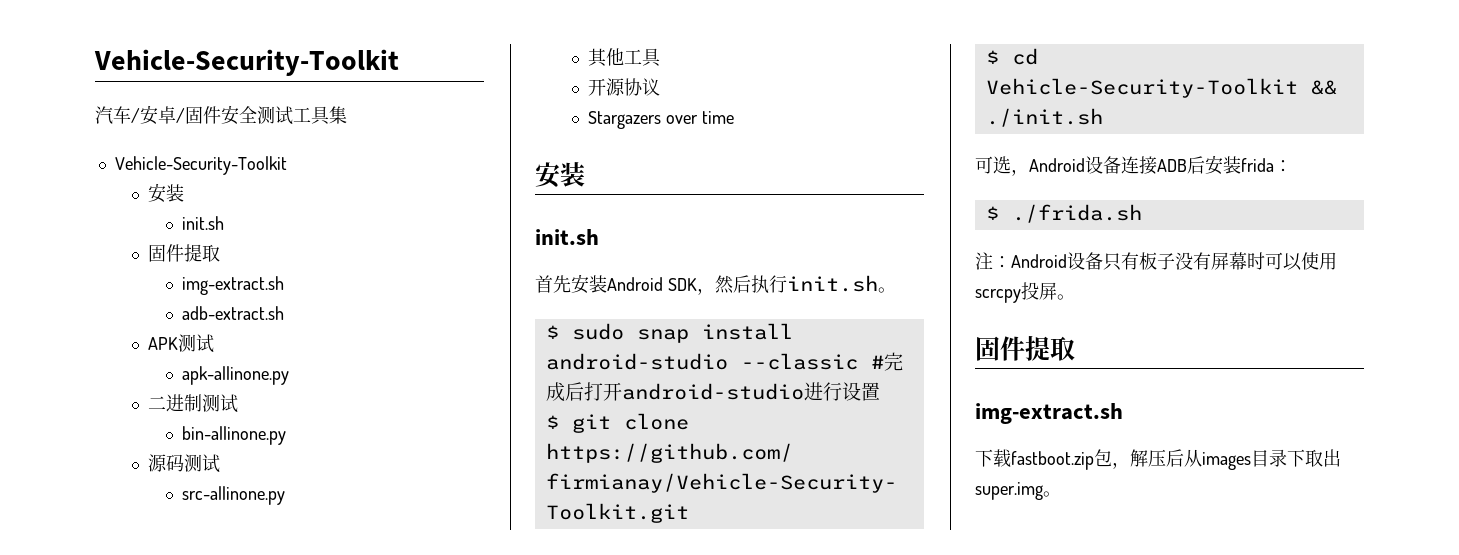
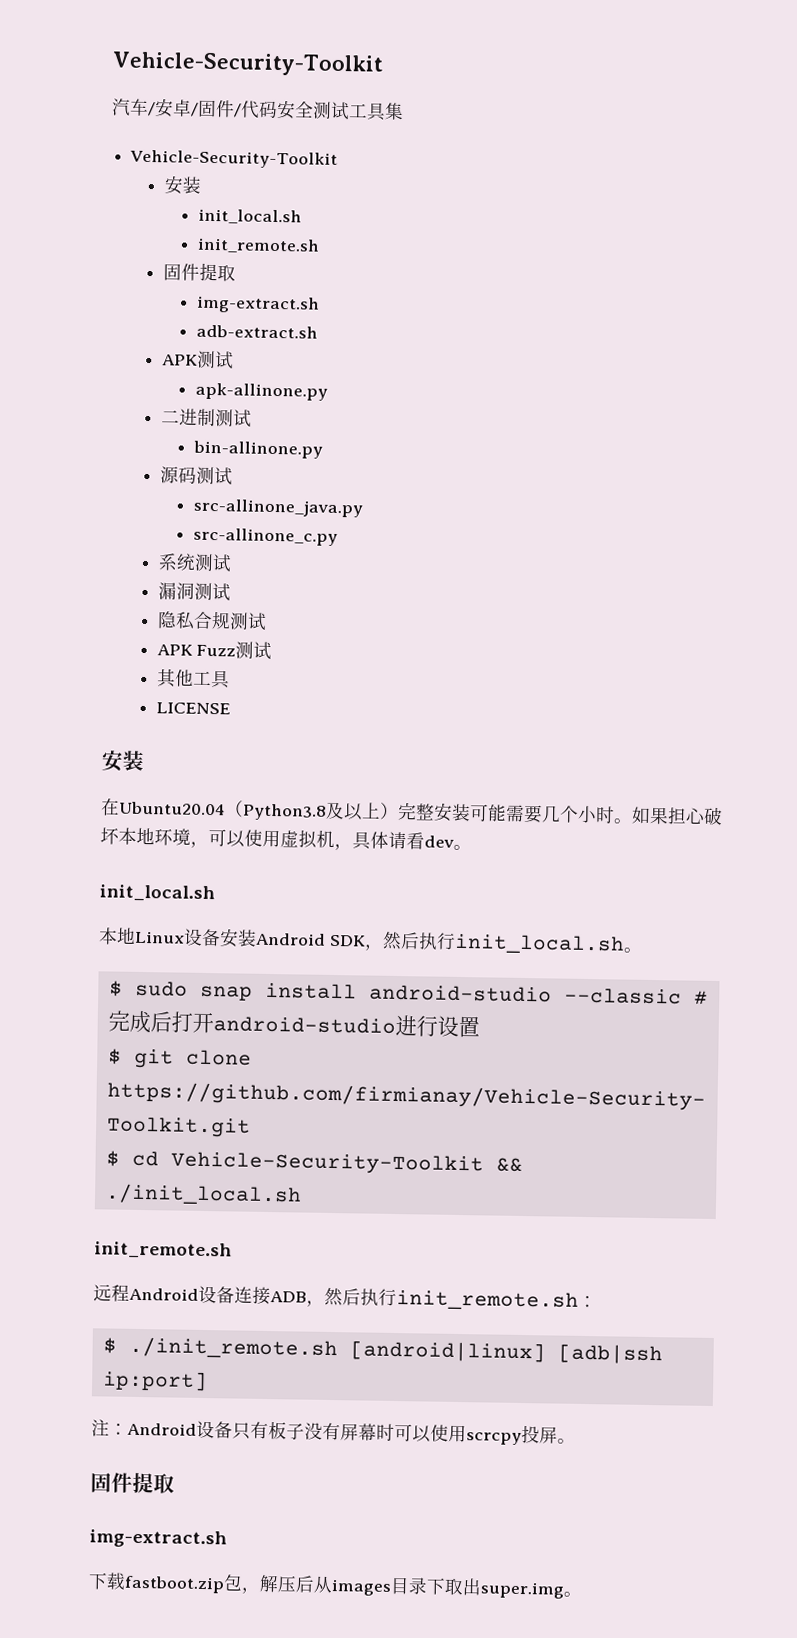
- 汽车/安卓/固件安全测试工具集
+ 汽车/安卓/固件/代码安全测试工具集
  Vehicle-Security-Toolkit
  安装
- init.sh
+ init_local.sh
+ init_remote.sh
- src-allinone.py
+ src-allinone_java.py
+ src-allinone_c.py
+ 系统测试
+ 漏洞测试
+ 隐私合规测试
+ APK Fuzz测试
  其他工具
- 开源协议
- Stargazers over time
+ LICENSE
  安装
- init.sh
- 首先安装Android SDK，然后执行init.sh。
+ 在Ubuntu20.04（Python3.8及以上）完整安装可能需要几个小时。如果担心破坏本地环境，可以使用虚拟机，具体请看dev。
+ init_local.sh
+ 本地Linux设备安装Android SDK，然后执行init_local.sh。
- $ cd Vehicle-Security-Toolkit && ./init.sh
- 可选，Android设备连接ADB后安装frida：
- $ ./frida.sh
+ $ cd Vehicle-Security-Toolkit && ./init_local.sh
+ init_remote.sh
+ 远程Android设备连接ADB，然后执行init_remote.sh：
+ $ ./init_remote.sh [android|linux] [adb|ssh ip:port]

